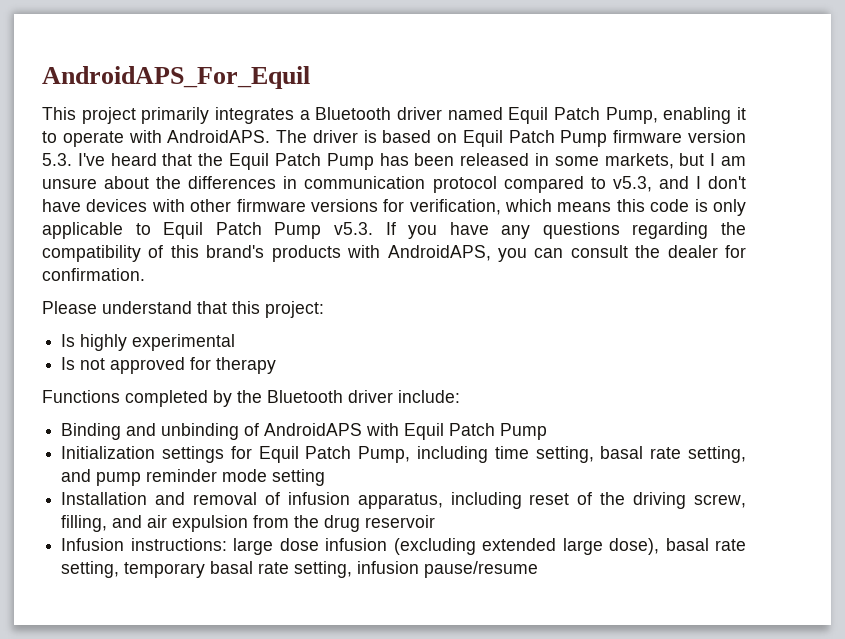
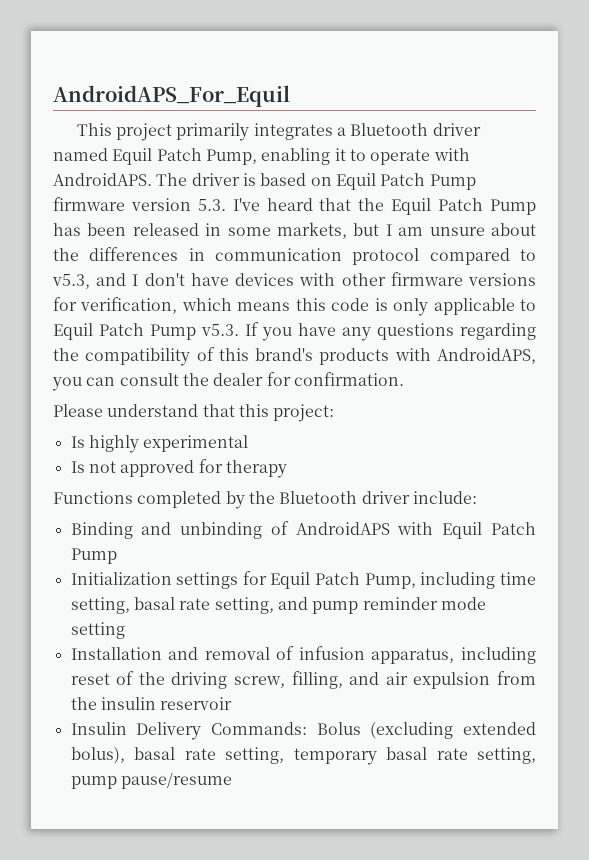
- Installation and removal of infusion apparatus, including reset of the driving screw, filling, and air expulsion from the drug reservoir
+ Installation and removal of infusion apparatus, including reset of the driving screw, filling, and air expulsion from the insulin reservoir
- Infusion instructions: large dose infusion (excluding extended large dose), basal rate setting, temporary basal rate setting, infusion pause/resume
+ Insulin Delivery Commands: Bolus (excluding extended bolus), basal rate setting, temporary basal rate setting, pump pause/resume

